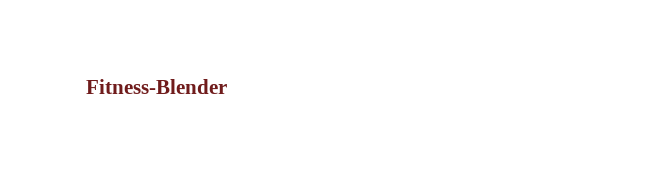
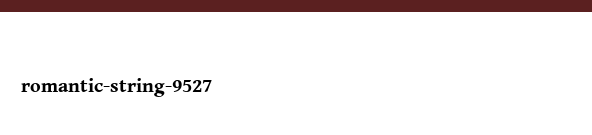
- Fitness-Blender
+ romantic-string-9527

